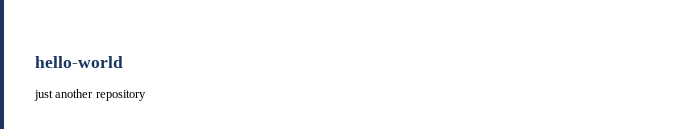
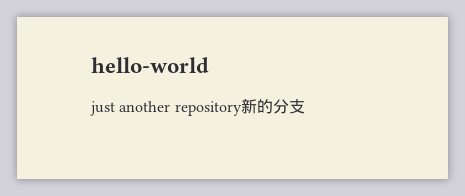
- just another repository
+ just another repository新的分支

